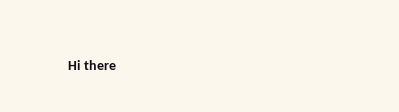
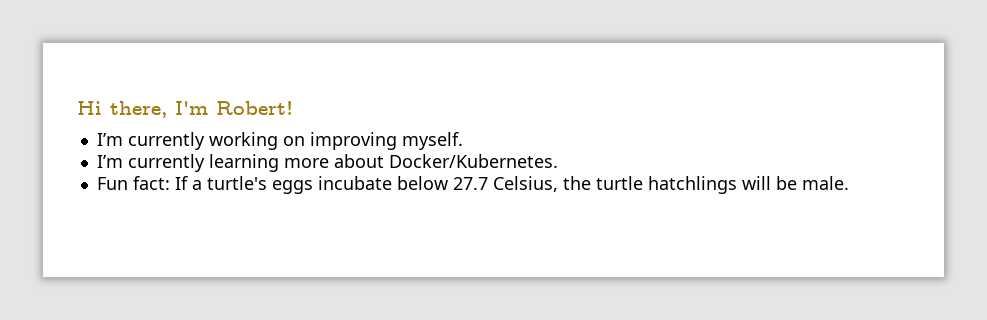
- Hi there
+ Hi there, I'm Robert!
+ I’m currently working on improving myself.
+ I’m currently learning more about Docker/Kubernetes.
+ Fun fact: If a turtle's eggs incubate below 27.7 Celsius, the turtle hatchlings will be male.

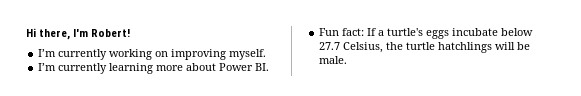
- I’m currently learning more about Docker/Kubernetes.
+ I’m currently learning more about Power BI.

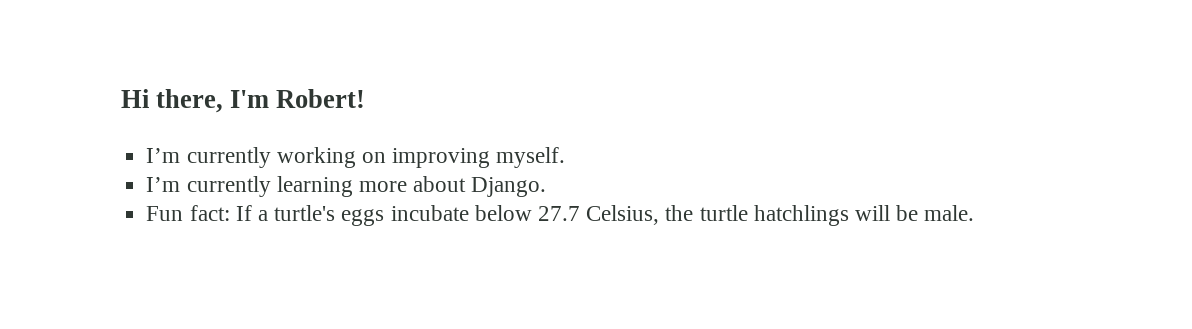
- I’m currently learning more about Power BI.
+ I’m currently learning more about Django.

